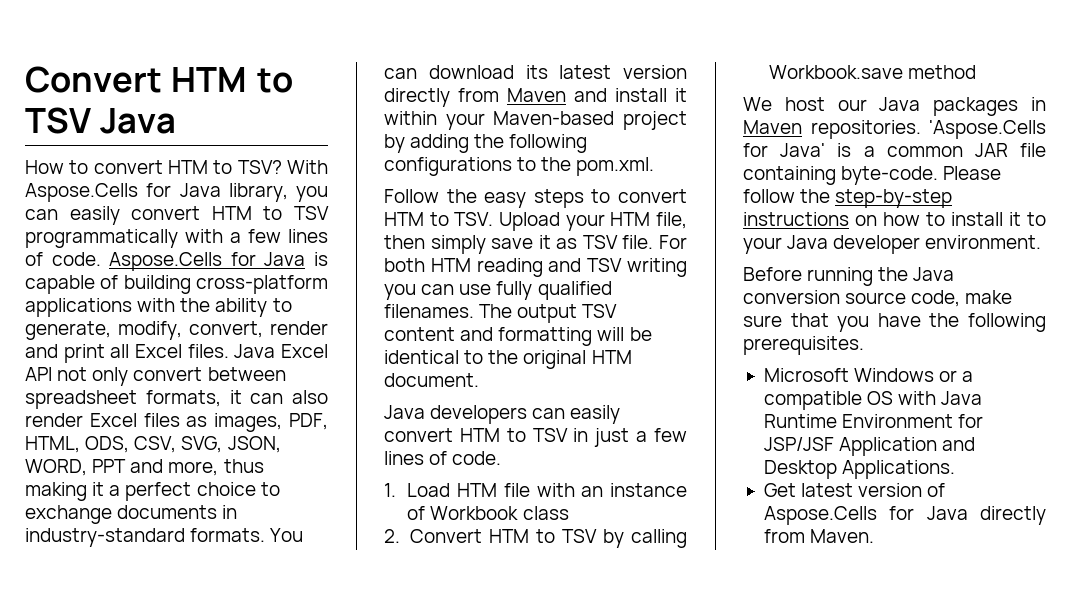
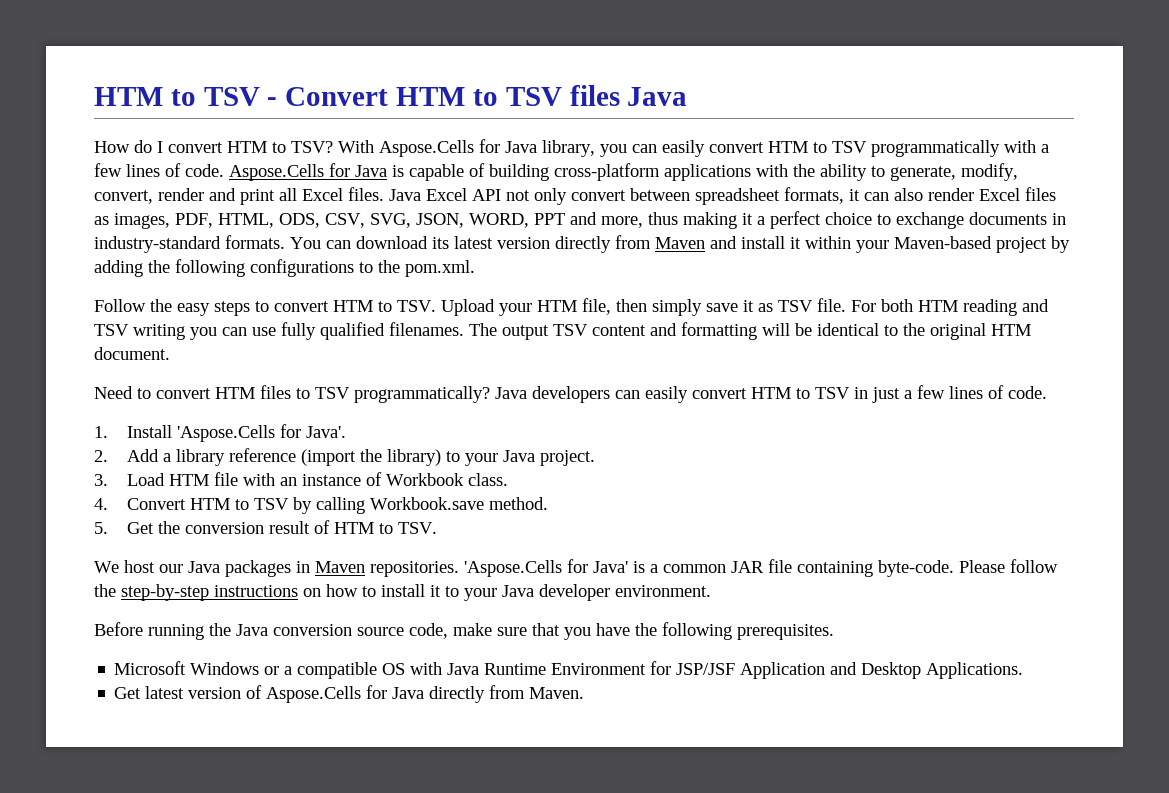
- Convert HTM to TSV Java
+ HTM to TSV - Convert HTM to TSV files Java
- How to convert HTM to TSV?
+ How do I convert HTM to TSV?
+ Need to convert HTM files to TSV programmatically?
- 1. Load HTM file with an instance of Workbook class
- 2. Convert HTM to TSV by calling Workbook.save method
+ 1. Install 'Aspose.Cells for Java'.
+ 2. Add a library reference (import the library) to your Java project.
+ 3. Load HTM file with an instance of Workbook class.
+ 4. Convert HTM to TSV by calling Workbook.save method.
+ 5. Get the conversion result of HTM to TSV.

